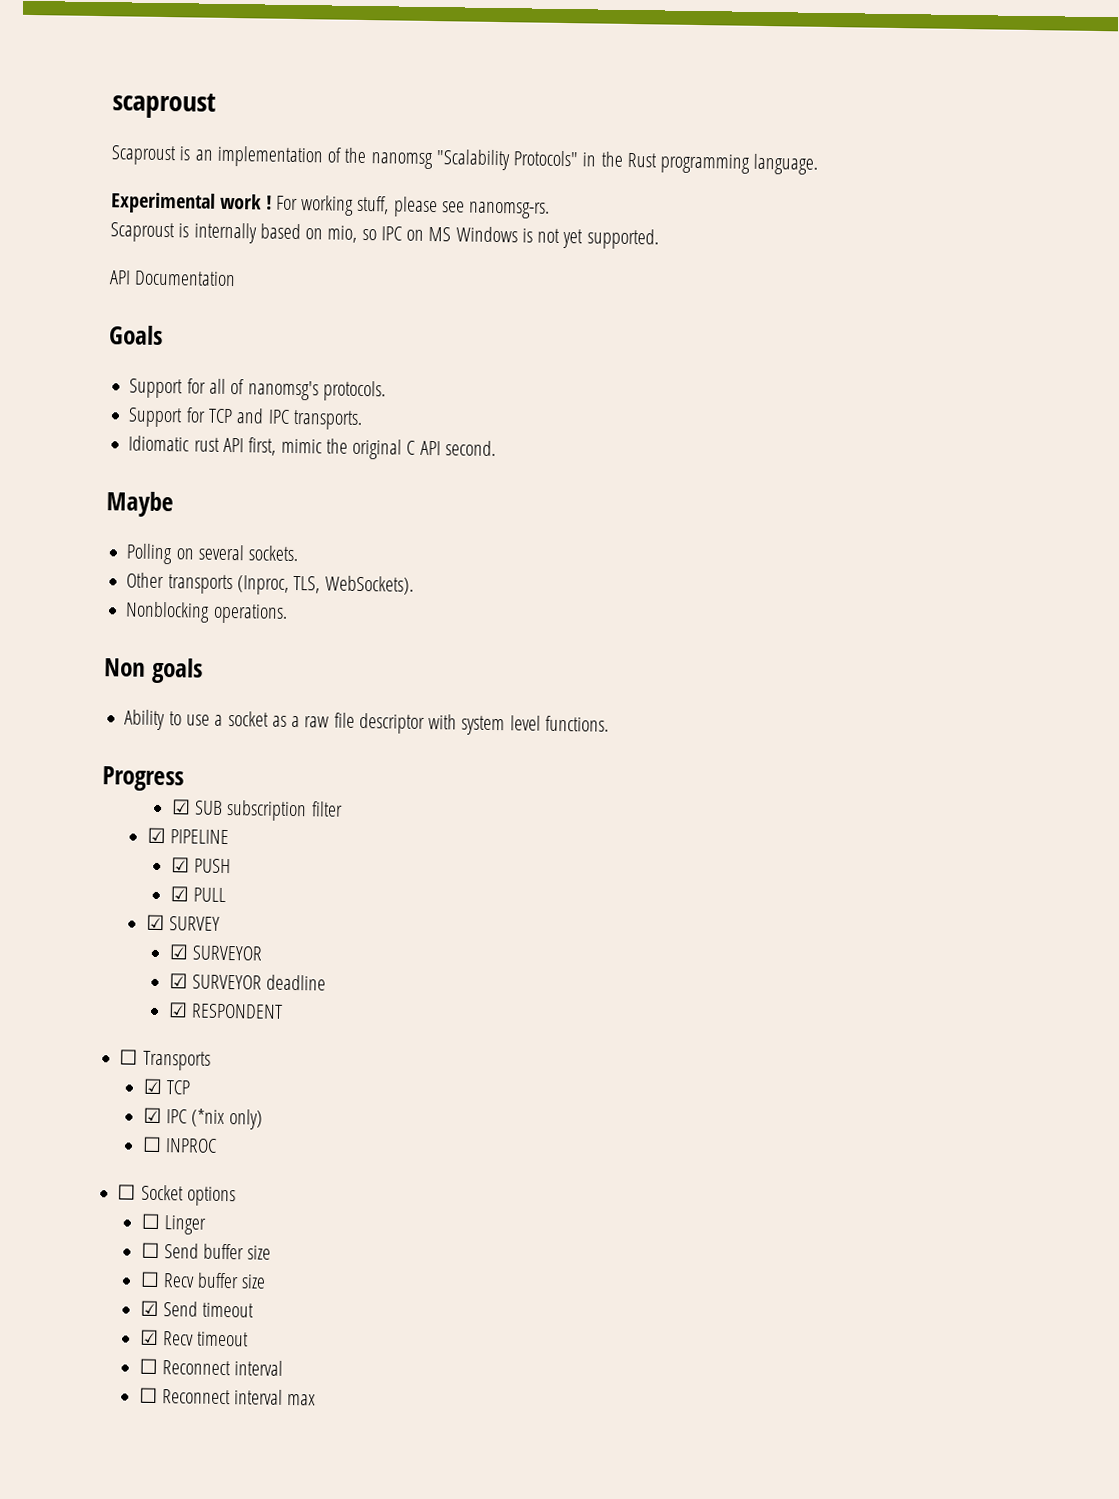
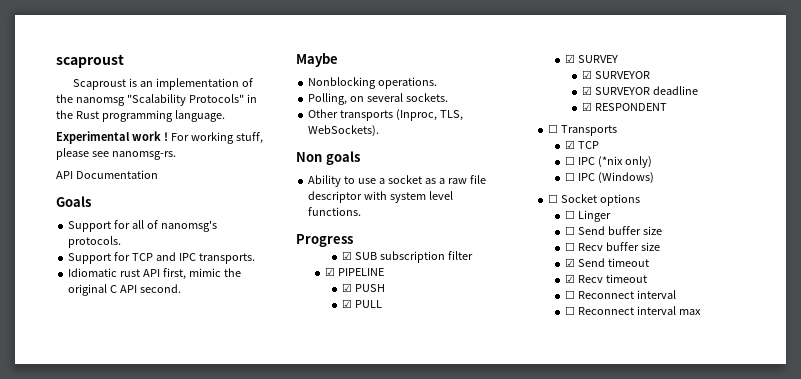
- Scaproust is internally based on mio, so IPC on MS Windows is not yet supported.
- Polling on several sockets.
+ Nonblocking operations.
+ Polling, on several sockets.
- Nonblocking operations.
- ☑ IPC (*nix only)
+ ☐ IPC (*nix only)
- ☐ INPROC
+ ☐ IPC (Windows)

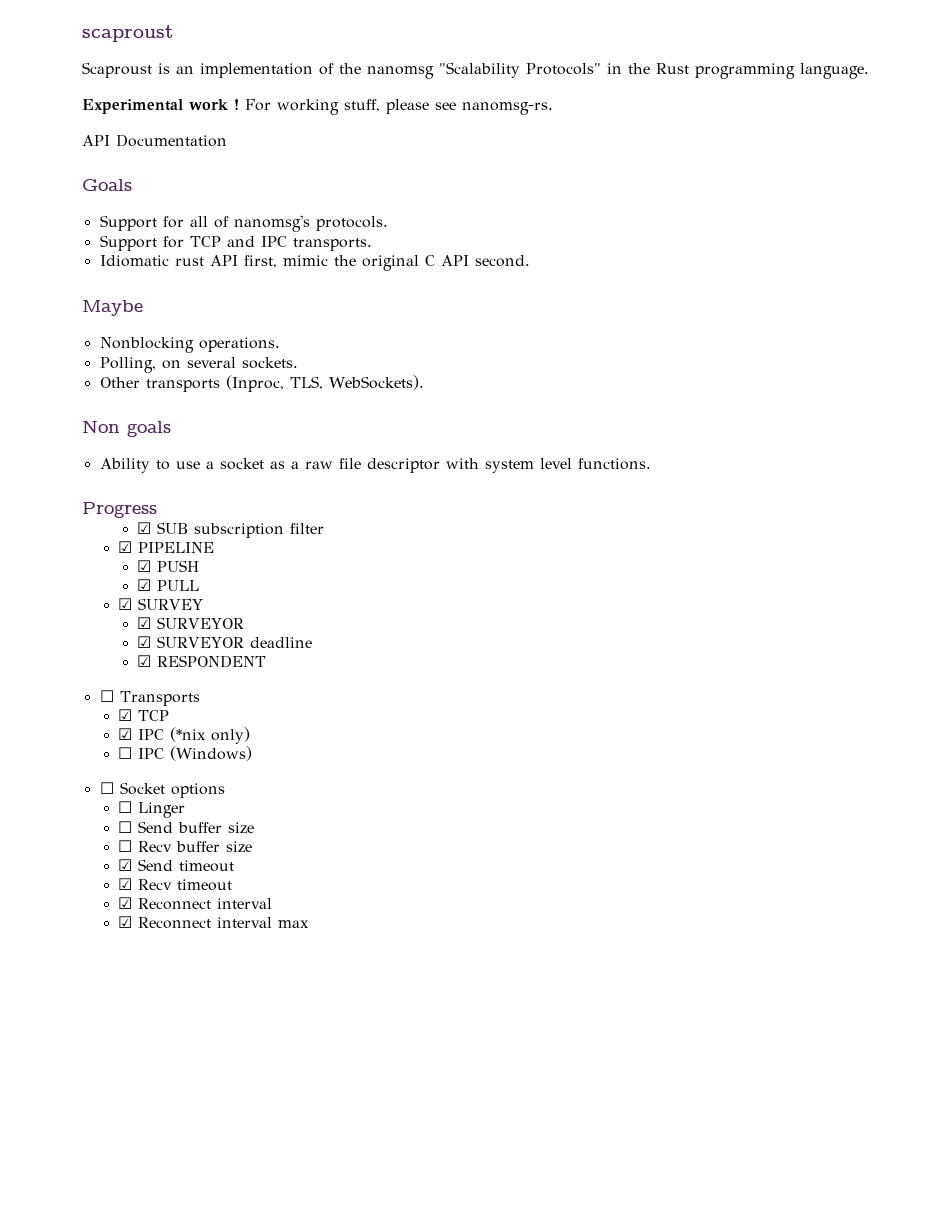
- ☐ IPC (*nix only)
+ ☑ IPC (*nix only)
  ☑ Recv timeout
- ☐ Reconnect interval
+ ☑ Reconnect interval
- ☐ Reconnect interval max
+ ☑ Reconnect interval max

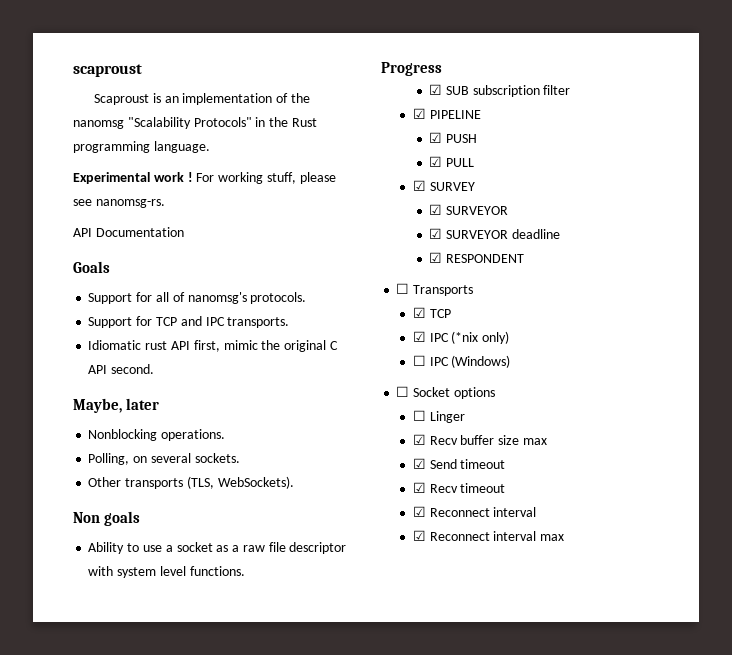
- Maybe
+ Maybe, later
- Other transports (Inproc, TLS, WebSockets).
+ Other transports (TLS, WebSockets).
- ☐ Send buffer size
- ☐ Recv buffer size
+ ☑ Recv buffer size max

